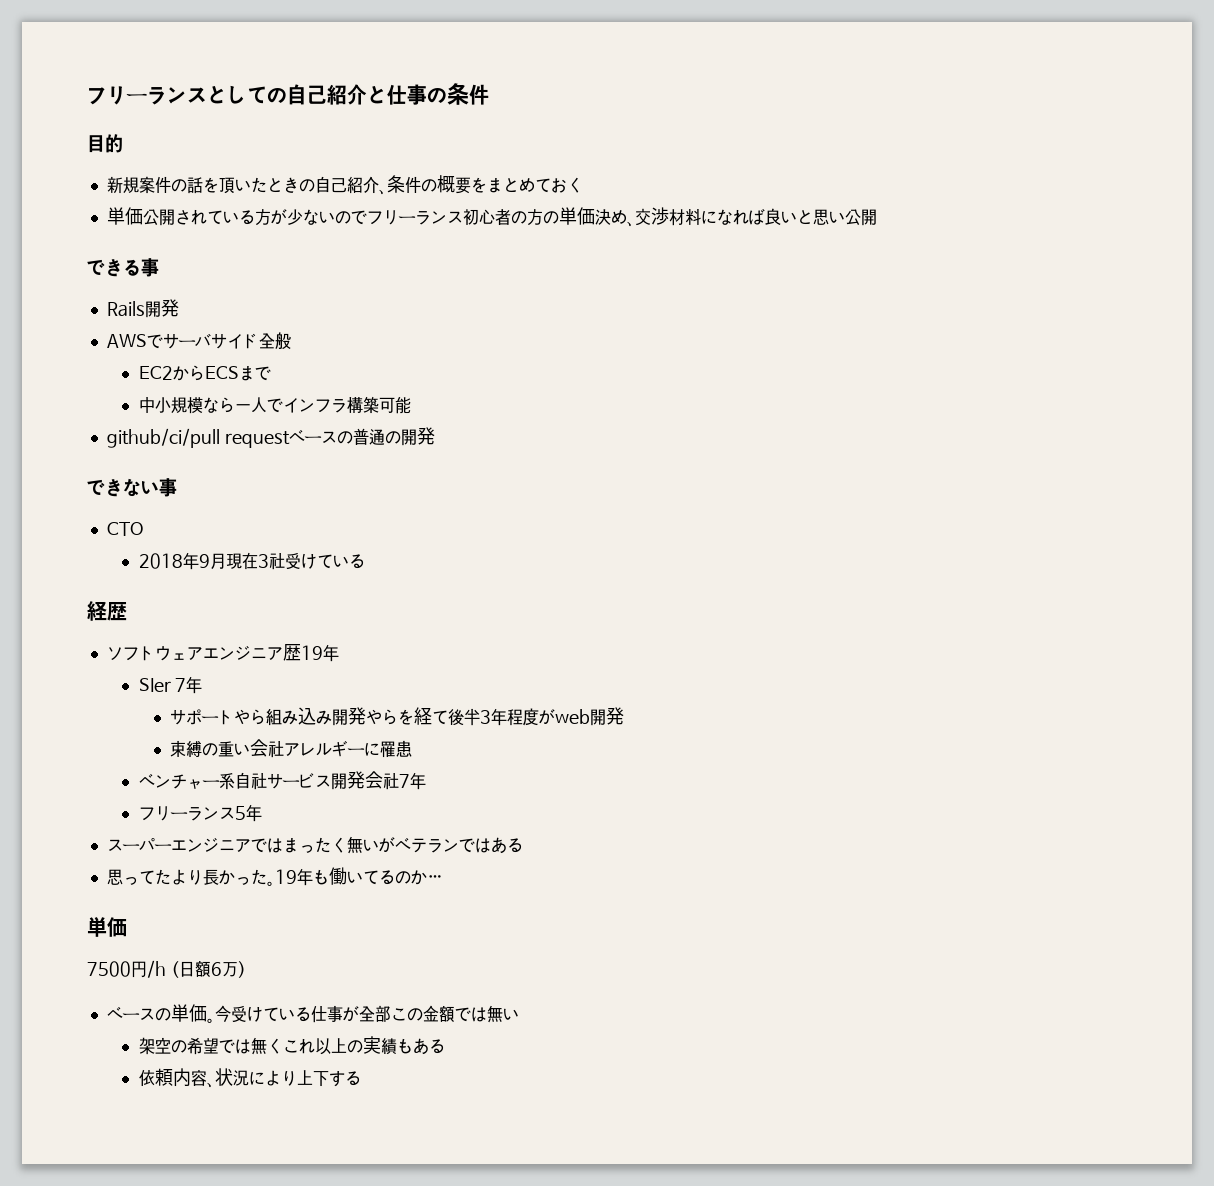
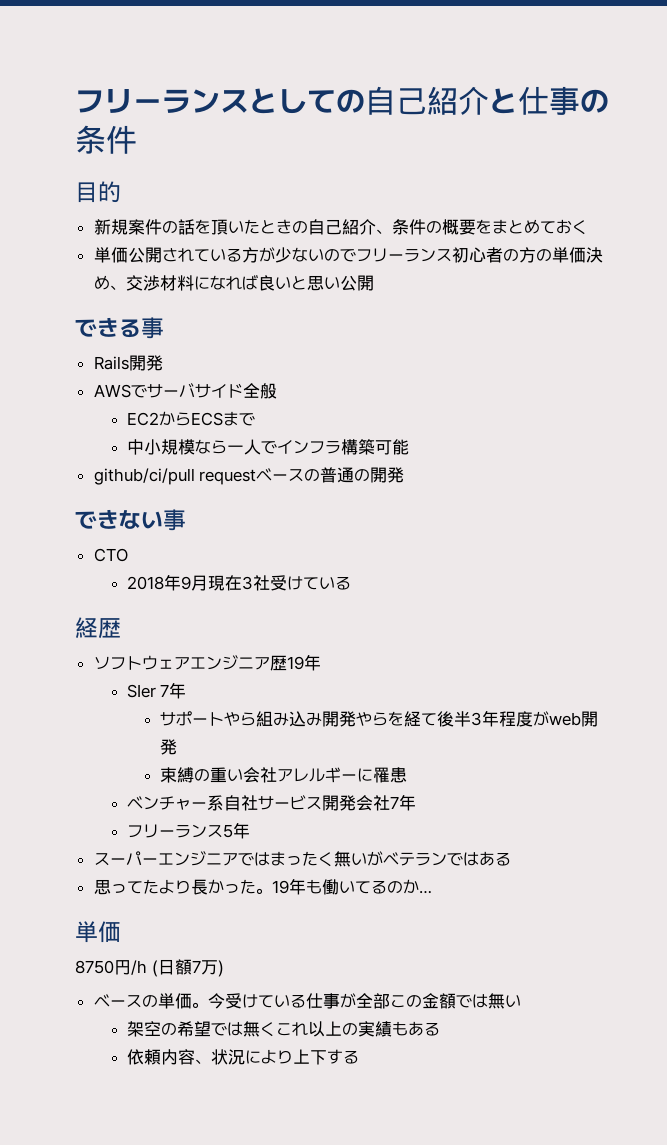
- 7500円/h (日額6万)
+ 8750円/h (日額7万)

